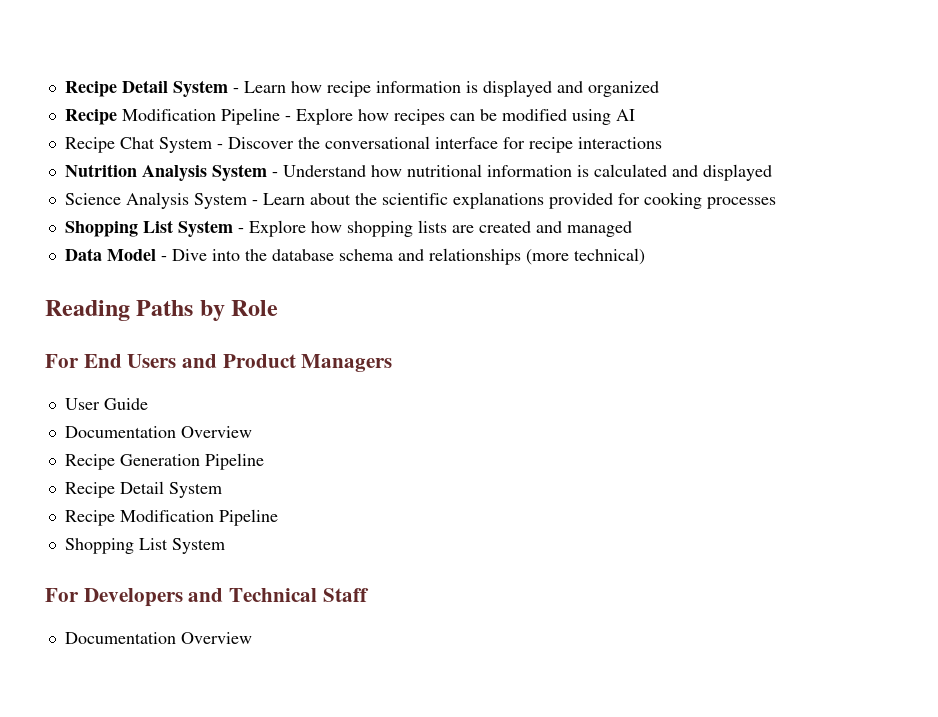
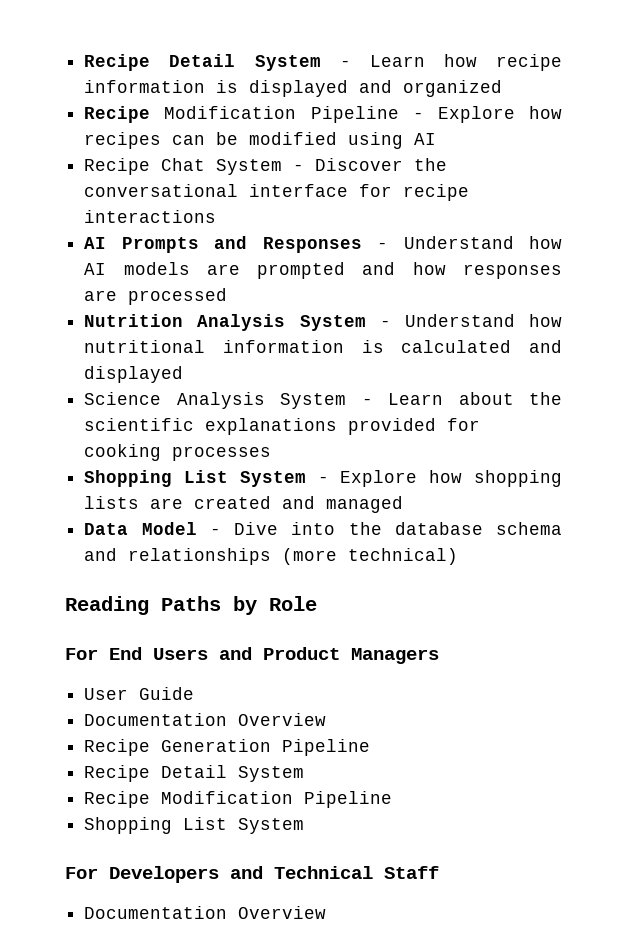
+ AI Prompts and Responses - Understand how AI models are prompted and how responses are processed

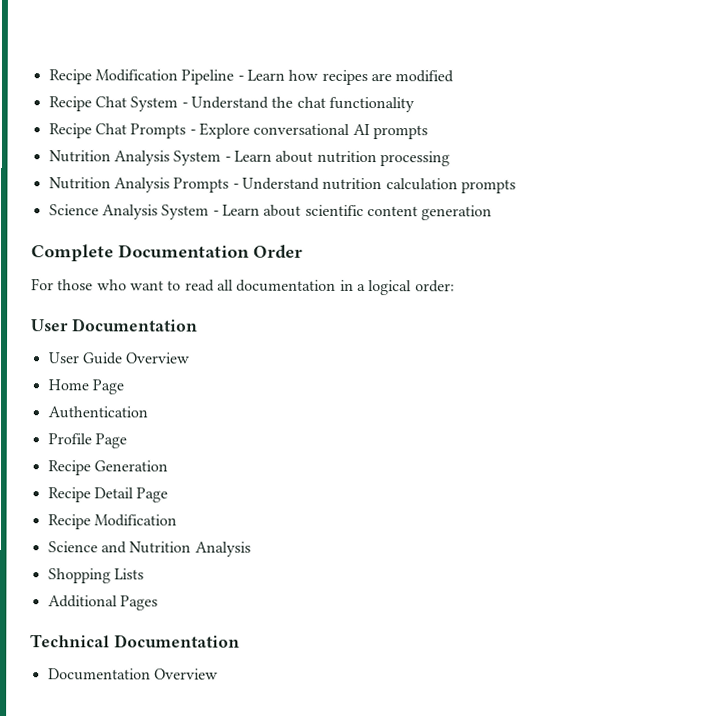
- Recipe Detail System - Learn how recipe information is displayed and organized
- Recipe Modification Pipeline - Explore how recipes can be modified using AI
+ Recipe Modification Pipeline - Learn how recipes are modified
- Recipe Chat System - Discover the conversational interface for recipe interactions
- AI Prompts and Responses - Understand how AI models are prompted and how responses are processed
- Nutrition Analysis System - Understand how nutritional information is calculated and displayed
+ Recipe Chat System - Understand the chat functionality
+ Recipe Chat Prompts - Explore conversational AI prompts
+ Nutrition Analysis System - Learn about nutrition processing
+ Nutrition Analysis Prompts - Understand nutrition calculation prompts
- Science Analysis System - Learn about the scientific explanations provided for cooking processes
- Shopping List System - Explore how shopping lists are created and managed
- Data Model - Dive into the database schema and relationships (more technical)
- Reading Paths by Role
- For End Users and Product Managers
- User Guide
- Documentation Overview
- Recipe Generation Pipeline
- Recipe Detail System
- Recipe Modification Pipeline
- Shopping List System
- For Developers and Technical Staff
+ Science Analysis System - Learn about scientific content generation
+ Complete Documentation Order
+ For those who want to read all documentation in a logical order:
+ User Documentation
+ User Guide Overview
+ Home Page
+ Authentication
+ Profile Page
+ Recipe Generation
+ Recipe Detail Page
+ Recipe Modification
+ Science and Nutrition Analysis
+ Shopping Lists
+ Additional Pages
+ Technical Documentation

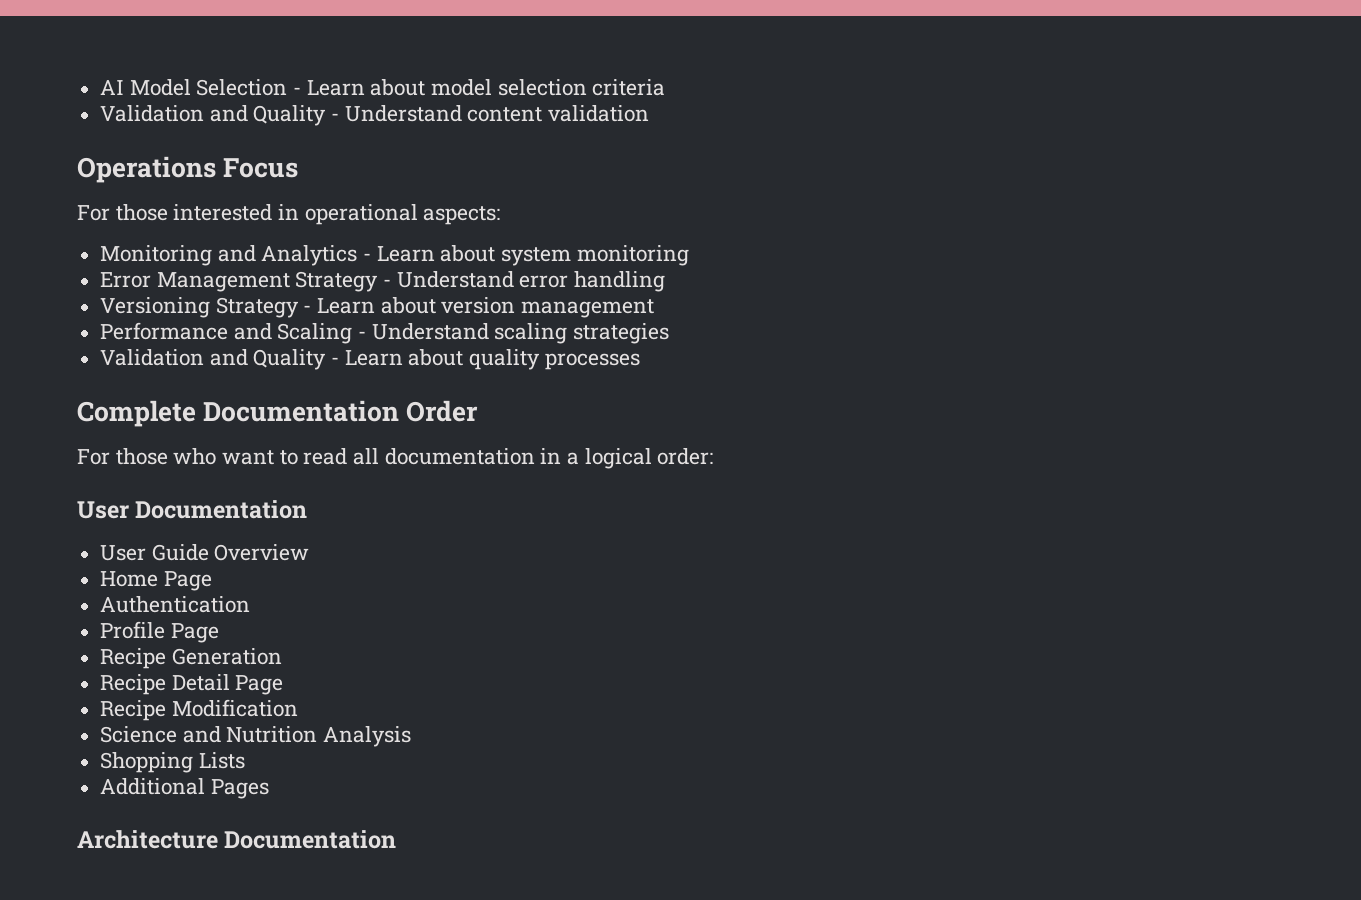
- Recipe Modification Pipeline - Learn how recipes are modified
- Recipe Chat System - Understand the chat functionality
- Recipe Chat Prompts - Explore conversational AI prompts
- Nutrition Analysis System - Learn about nutrition processing
- Nutrition Analysis Prompts - Understand nutrition calculation prompts
- Science Analysis System - Learn about scientific content generation
+ AI Model Selection - Learn about model selection criteria
+ Validation and Quality - Understand content validation
+ Operations Focus
+ For those interested in operational aspects:
+ Monitoring and Analytics - Learn about system monitoring
+ Error Management Strategy - Understand error handling
+ Versioning Strategy - Learn about version management
+ Performance and Scaling - Understand scaling strategies
+ Validation and Quality - Learn about quality processes
- Technical Documentation
- Documentation Overview
+ Architecture Documentation

